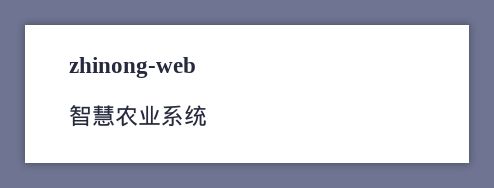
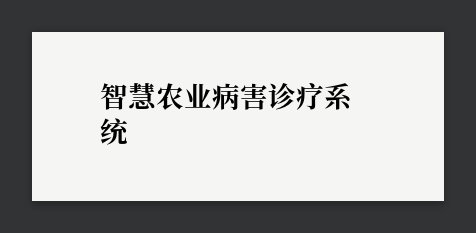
- zhinong-web
- 智慧农业系统
+ 智慧农业病害诊疗系统

